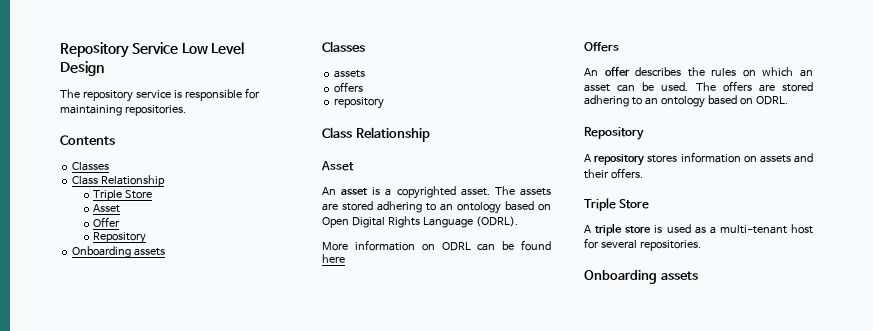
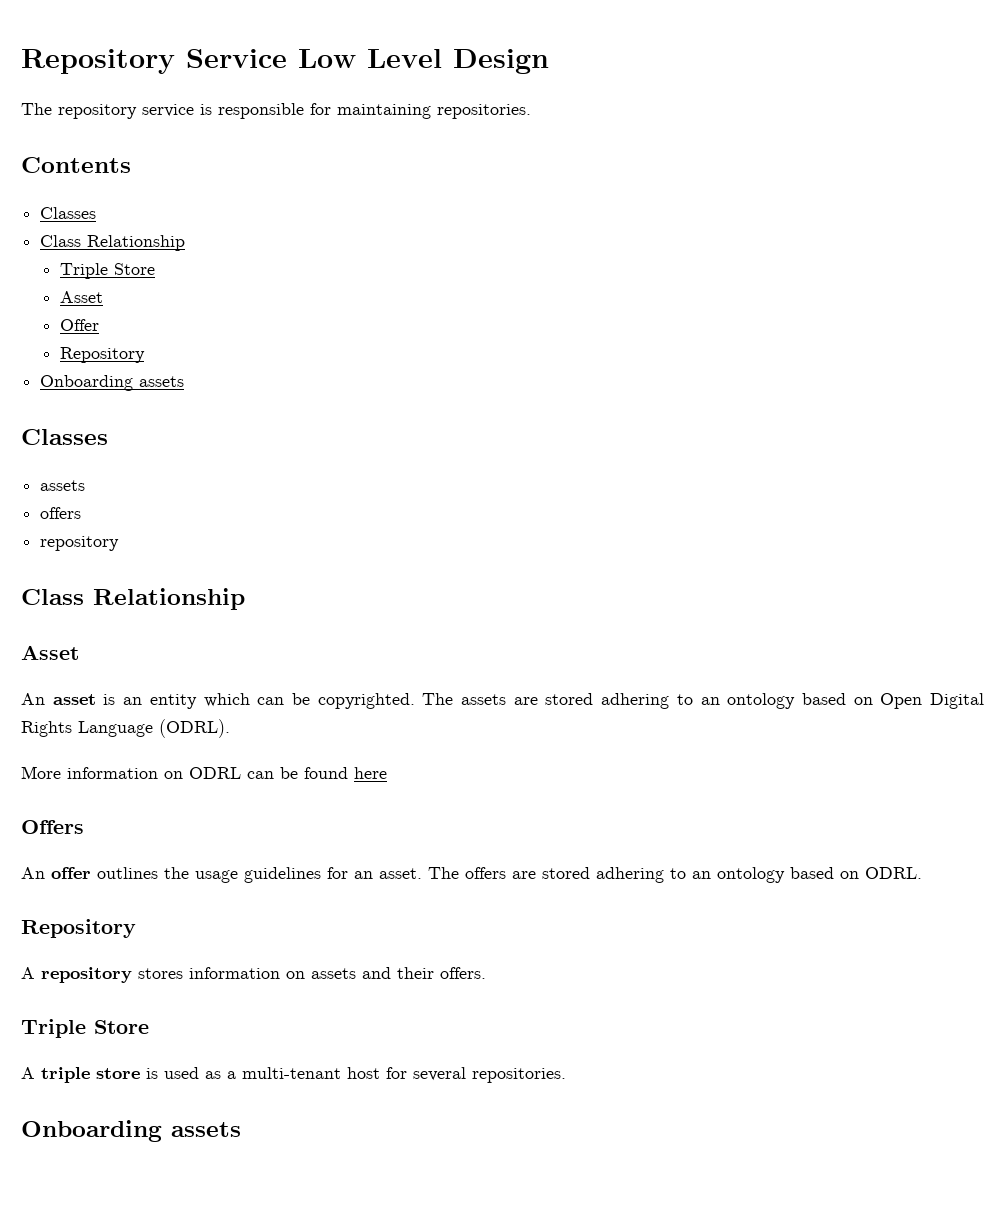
- An asset is a copyrighted asset.
+ An asset is an entity which can be copyrighted.
- An offer describes the rules on which an asset can be used.
+ An offer outlines the usage guidelines for an asset.

